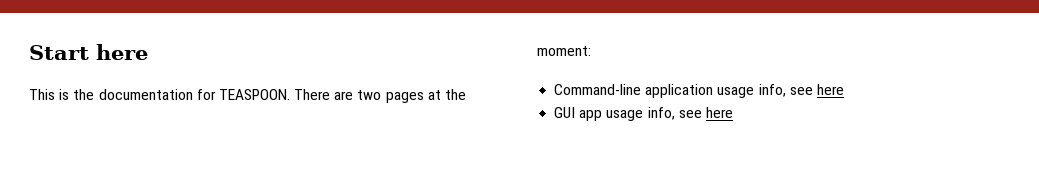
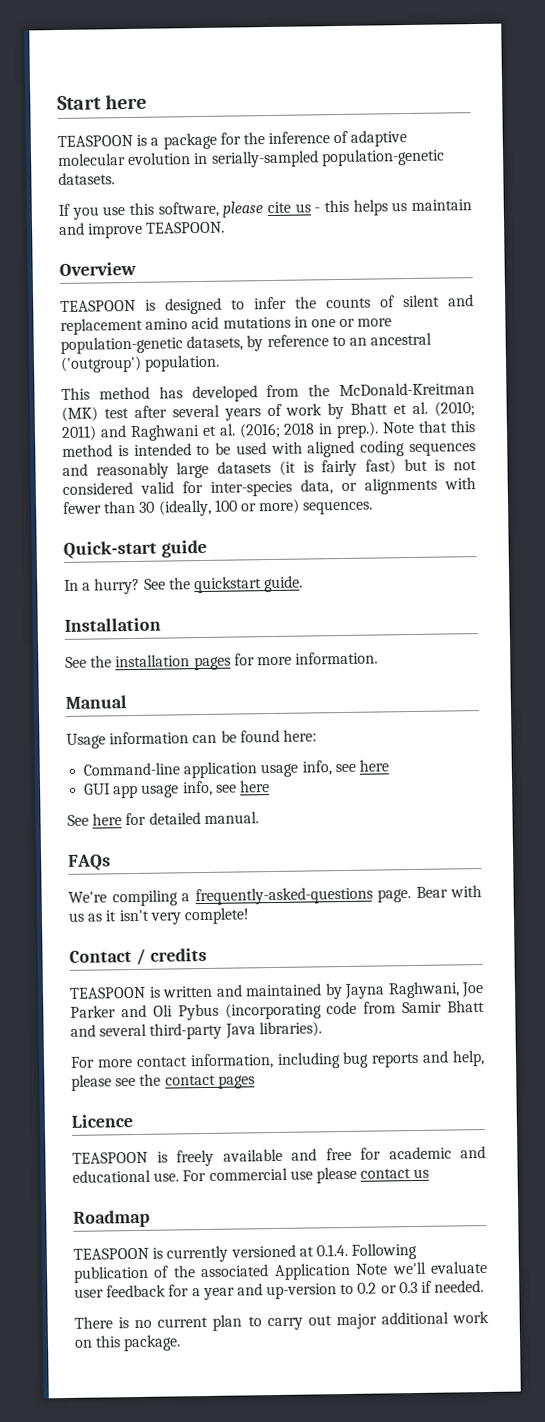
- This is the documentation for TEASPOON. There are two pages at the moment:
+ TEASPOON is a package for the inference of adaptive molecular evolution in serially-sampled population-genetic datasets.
+ If you use this software, please cite us - this helps us maintain and improve TEASPOON.
+ Overview
+ TEASPOON is designed to infer the counts of silent and replacement amino acid mutations in one or more population-genetic datasets, by reference to an ancestral ('outgroup') population.
+ This method has developed from the McDonald-Kreitman (MK) test after several years of work by Bhatt et al. (2010; 2011) and Raghwani et al. (2016; 2018 in prep.). Note that this method is intended to be used with aligned coding sequences and reasonably large datasets (it is fairly fast) but is not considered valid for inter-species data, or alignments with fewer than 30 (ideally, 100 or more) sequences.
+ Quick-start guide
+ In a hurry? See the quickstart guide.
+ Installation
+ See the installation pages for more information.
+ Manual
+ Usage information can be found here:
+ See here for detailed manual.
+ FAQs
+ We're compiling a frequently-asked-questions page. Bear with us as it isn't very complete!
+ Contact / credits
+ TEASPOON is written and maintained by Jayna Raghwani, Joe Parker and Oli Pybus (incorporating code from Samir Bhatt and several third-party Java libraries).
+ For more contact information, including bug reports and help, please see the contact pages
+ Licence
+ TEASPOON is freely available and free for academic and educational use. For commercial use please contact us
+ Roadmap
+ TEASPOON is currently versioned at 0.1.4. Following publication of the associated Application Note we'll evaluate user feedback for a year and up-version to 0.2 or 0.3 if needed.
+ There is no current plan to carry out major additional work on this package.

